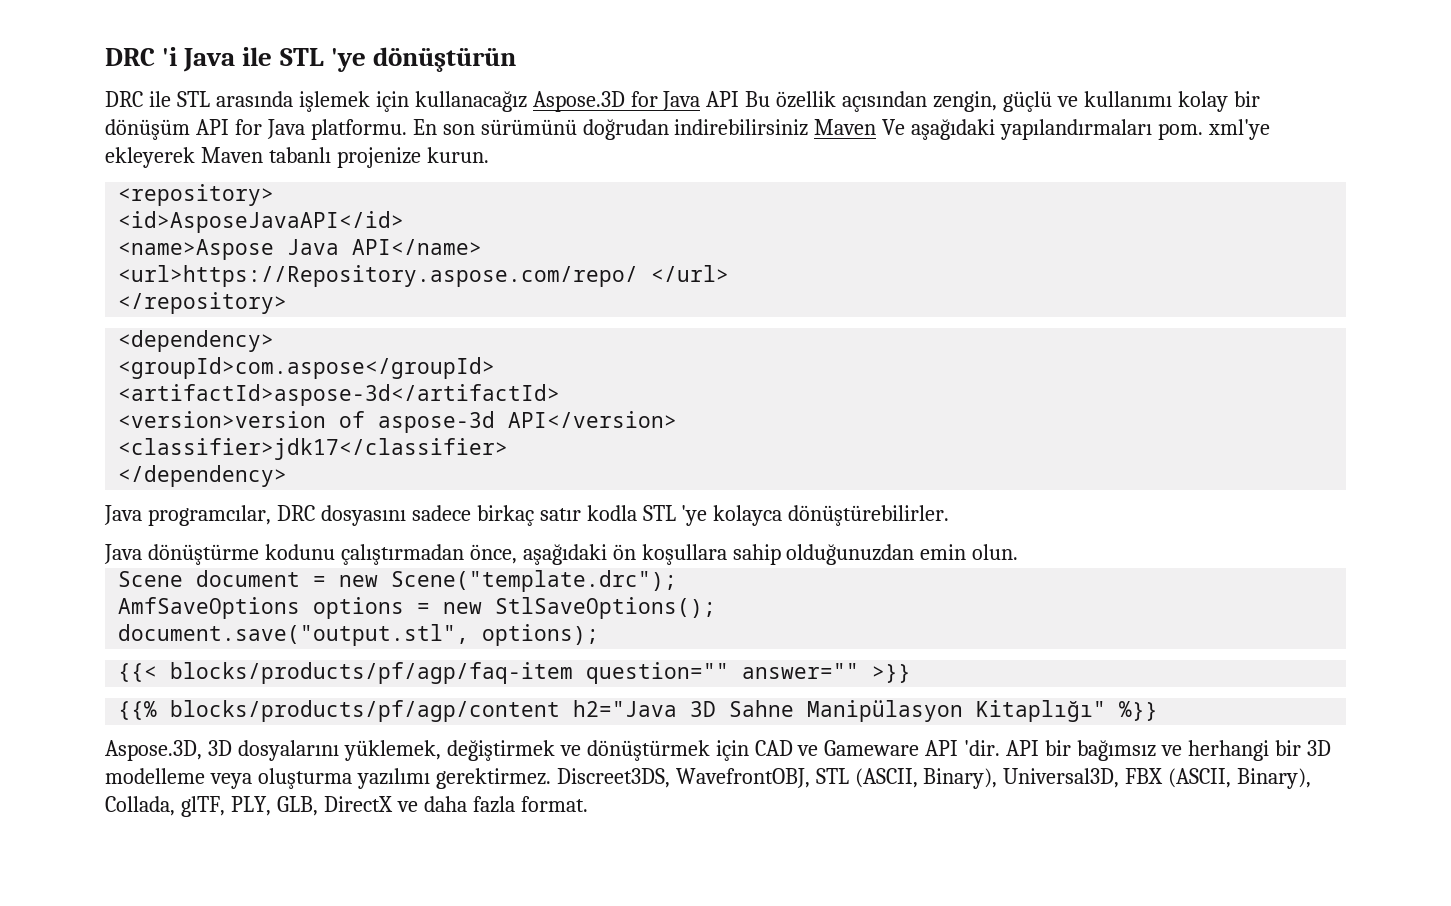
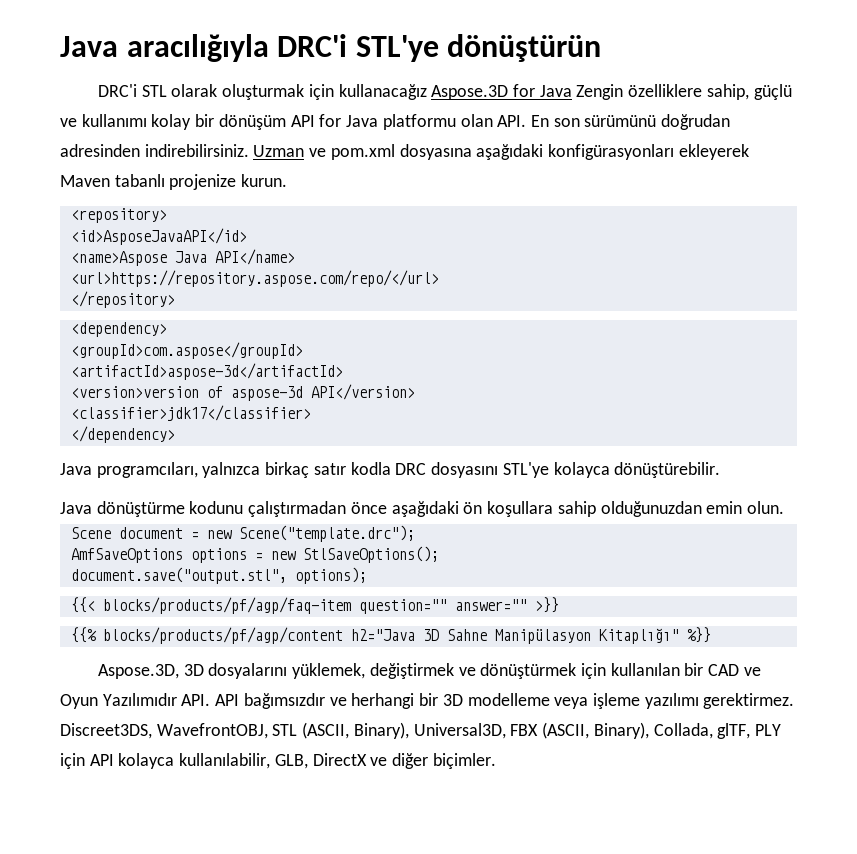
- DRC 'i Java ile STL 'ye dönüştürün
- DRC ile STL arasında işlemek için kullanacağız Aspose.3D for Java API Bu özellik açısından zengin, güçlü ve kullanımı kolay bir dönüşüm API for Java platformu. En son sürümünü doğrudan indirebilirsiniz Maven Ve aşağıdaki yapılandırmaları pom. xml'ye ekleyerek Maven tabanlı projenize kurun.
+ Java aracılığıyla DRC'i STL'ye dönüştürün
+ DRC'i STL olarak oluşturmak için kullanacağız Aspose.3D for Java Zengin özelliklere sahip, güçlü ve kullanımı kolay bir dönüşüm API for Java platformu olan API. En son sürümünü doğrudan adresinden indirebilirsiniz. Uzman ve pom.xml dosyasına aşağıdaki konfigürasyonları ekleyerek Maven tabanlı projenize kurun.
- <url>https://Repository.aspose.com/repo/ </url>
+ <url>https://repository.aspose.com/repo/</url>
- Java programcılar, DRC dosyasını sadece birkaç satır kodla STL 'ye kolayca dönüştürebilirler.
+ Java programcıları, yalnızca birkaç satır kodla DRC dosyasını STL'ye kolayca dönüştürebilir.
- Java dönüştürme kodunu çalıştırmadan önce, aşağıdaki ön koşullara sahip olduğunuzdan emin olun.
+ Java dönüştürme kodunu çalıştırmadan önce aşağıdaki ön koşullara sahip olduğunuzdan emin olun.
- Aspose.3D, 3D dosyalarını yüklemek, değiştirmek ve dönüştürmek için CAD ve Gameware API 'dir. API bir bağımsız ve herhangi bir 3D modelleme veya oluşturma yazılımı gerektirmez.
+ Aspose.3D, 3D dosyalarını yüklemek, değiştirmek ve dönüştürmek için kullanılan bir CAD ve Oyun Yazılımıdır API. API bağımsızdır ve herhangi bir 3D modelleme veya işleme yazılımı gerektirmez.
- Discreet3DS, WavefrontOBJ, STL (ASCII, Binary), Universal3D, FBX (ASCII, Binary), Collada, glTF, PLY, GLB, DirectX ve daha fazla format.
+ Discreet3DS, WavefrontOBJ, STL (ASCII, Binary), Universal3D, FBX (ASCII, Binary), Collada, glTF, PLY için API kolayca kullanılabilir, GLB, DirectX ve diğer biçimler.

